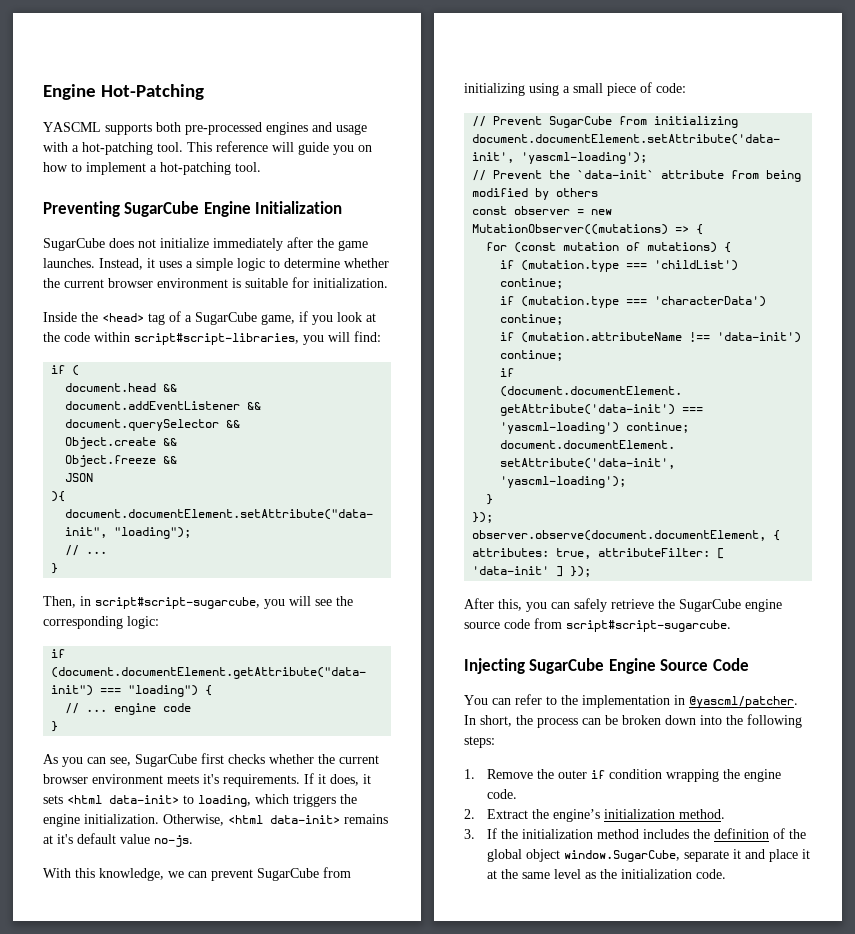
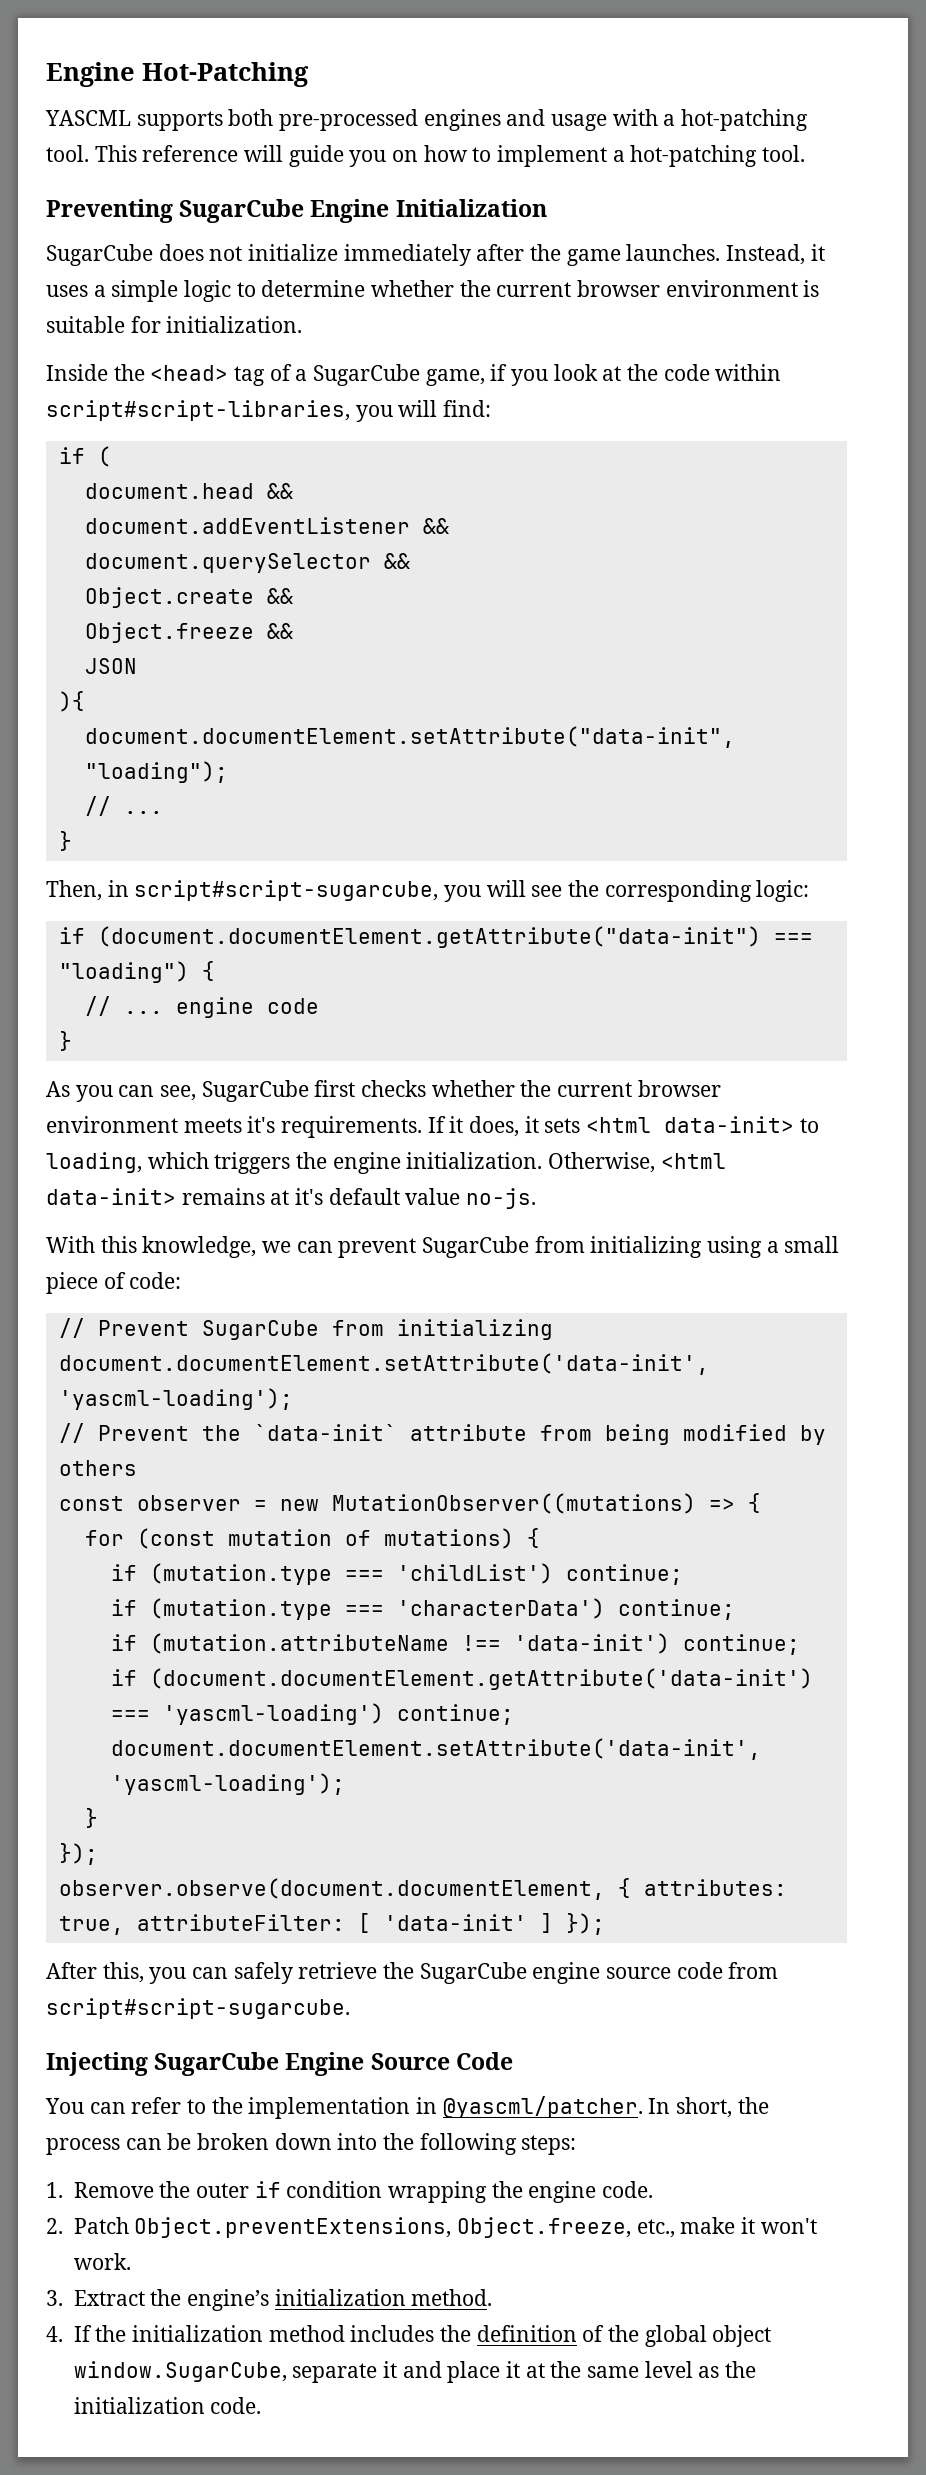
- 2. Extract the engine’s initialization method.
+ 2. Patch Object.preventExtensions, Object.freeze, etc., make it won't work.
+ 3. Extract the engine’s initialization method.
- 3. If the initialization method includes the definition of the global object window.SugarCube, separate it and place it at the same level as the initialization code.
+ 4. If the initialization method includes the definition of the global object window.SugarCube, separate it and place it at the same level as the initialization code.

